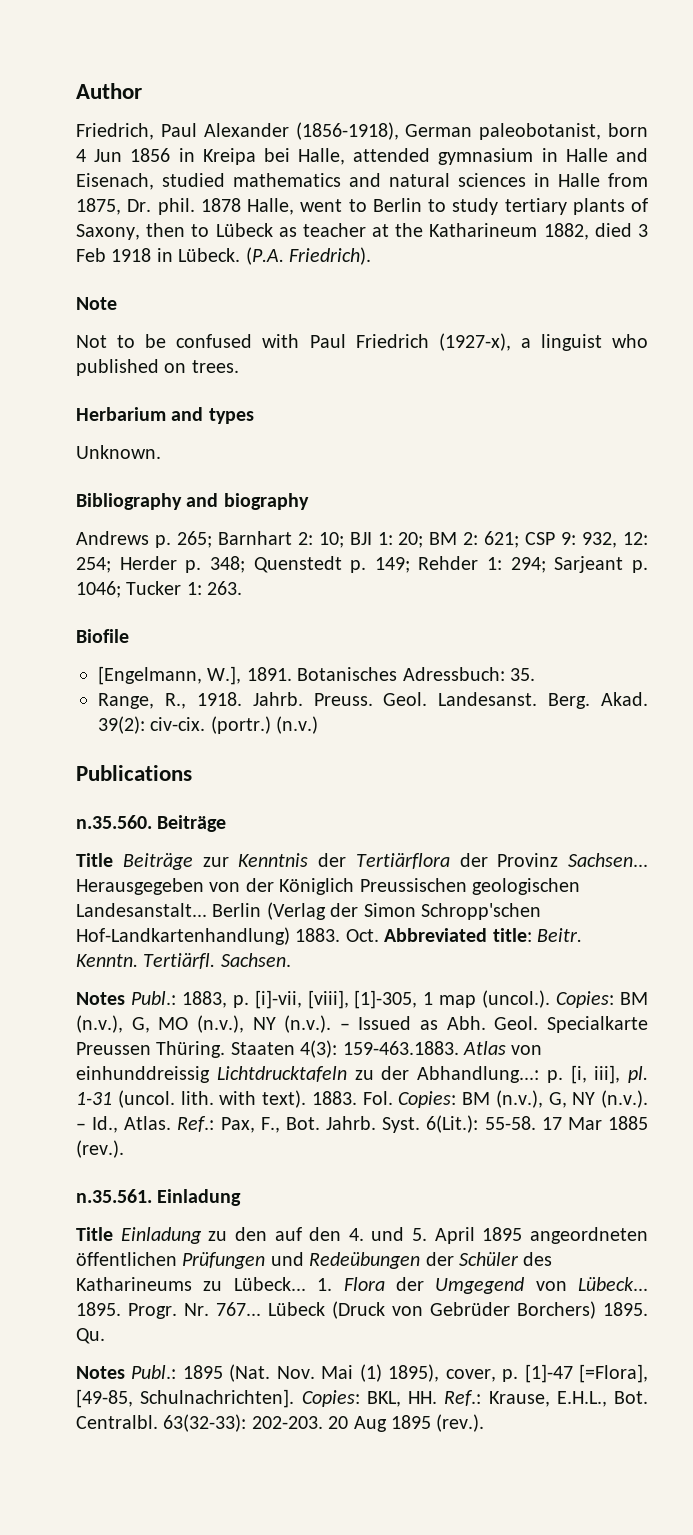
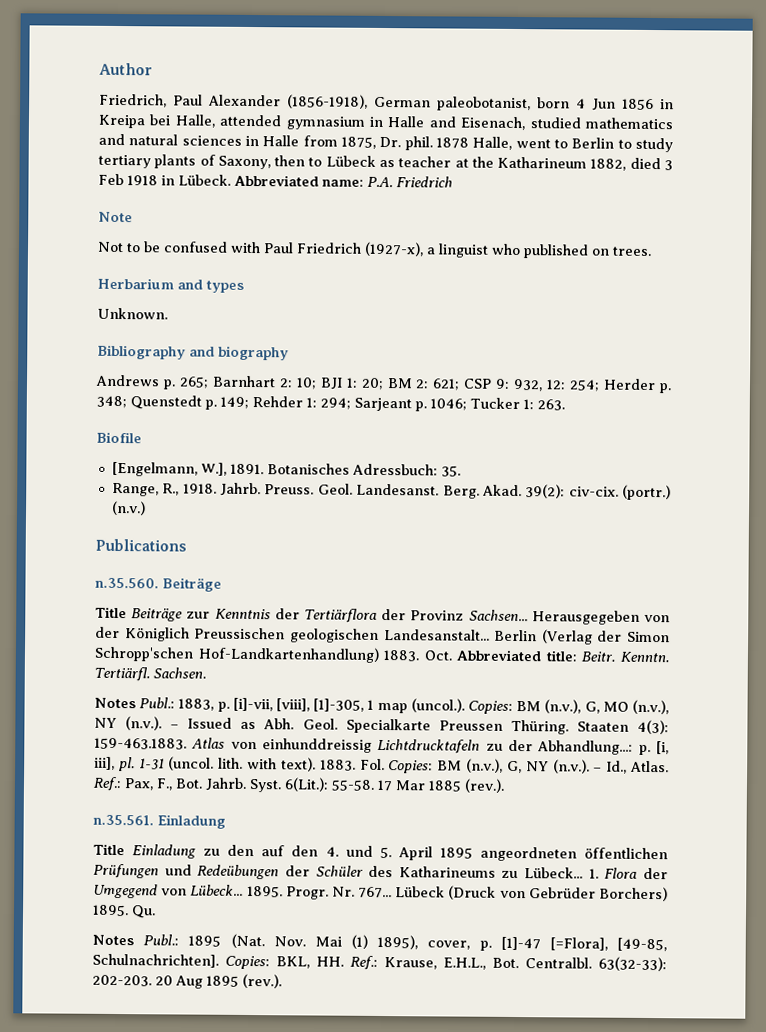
- (P.A. Friedrich).
+ Abbreviated name: P.A. Friedrich

